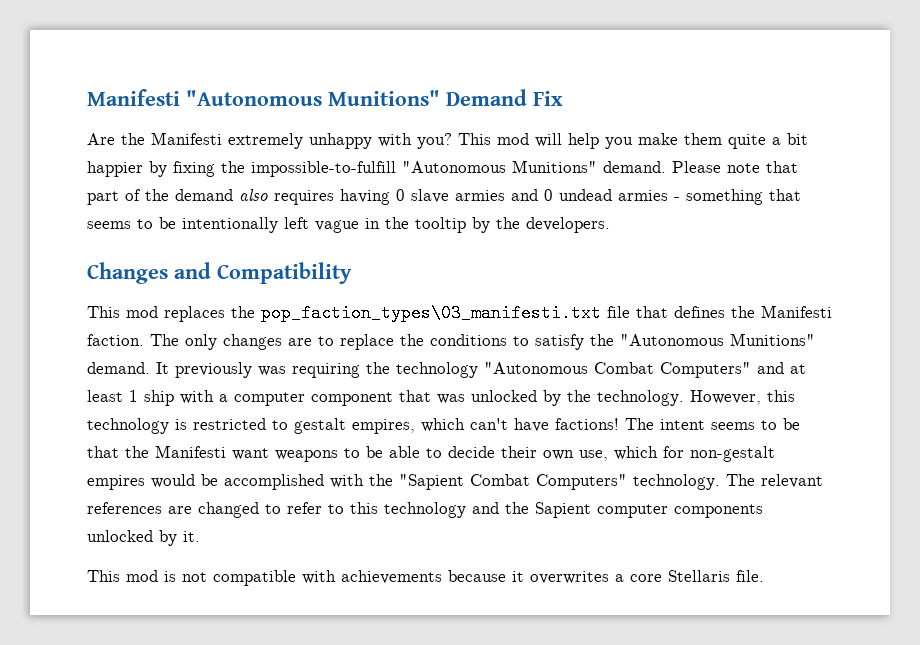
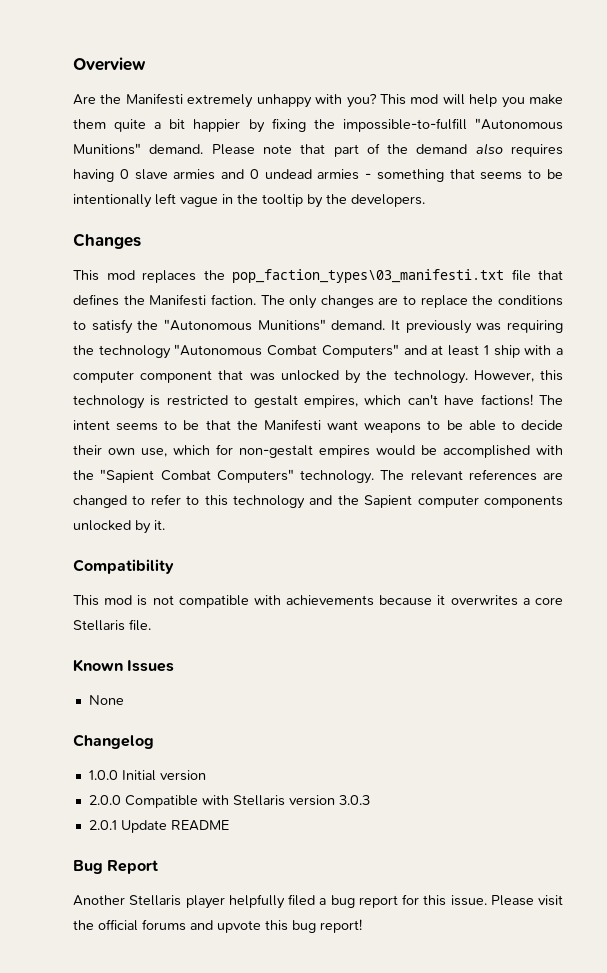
- Manifesti "Autonomous Munitions" Demand Fix
+ Overview
- Changes and Compatibility
+ Changes
+ Compatibility
+ Known Issues
+ None
+ Changelog
+ 1.0.0 Initial version
+ 2.0.0 Compatible with Stellaris version 3.0.3
+ 2.0.1 Update README
+ Bug Report
+ Another Stellaris player helpfully filed a bug report for this issue. Please visit the official forums and upvote this bug report!

